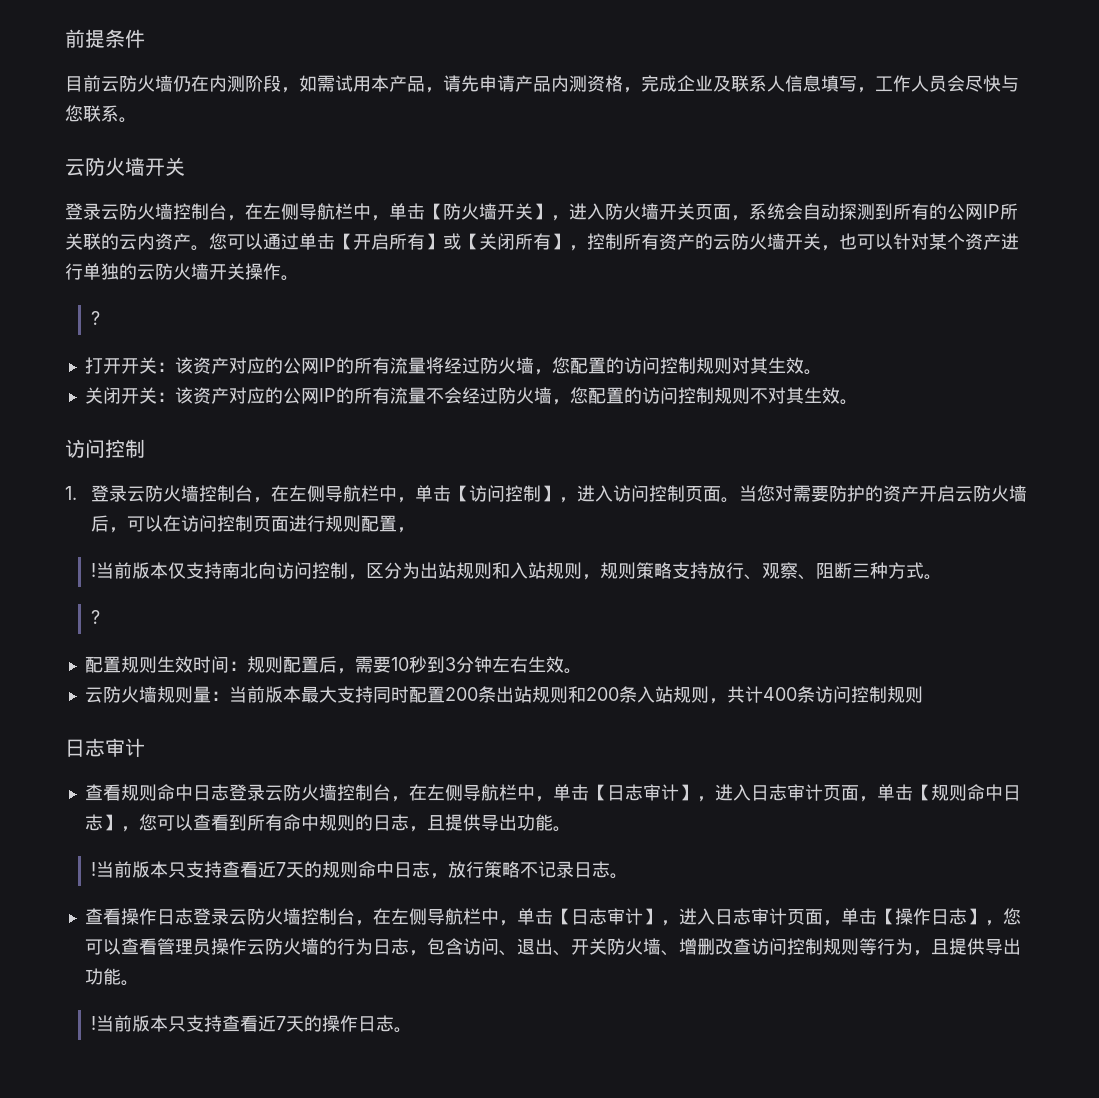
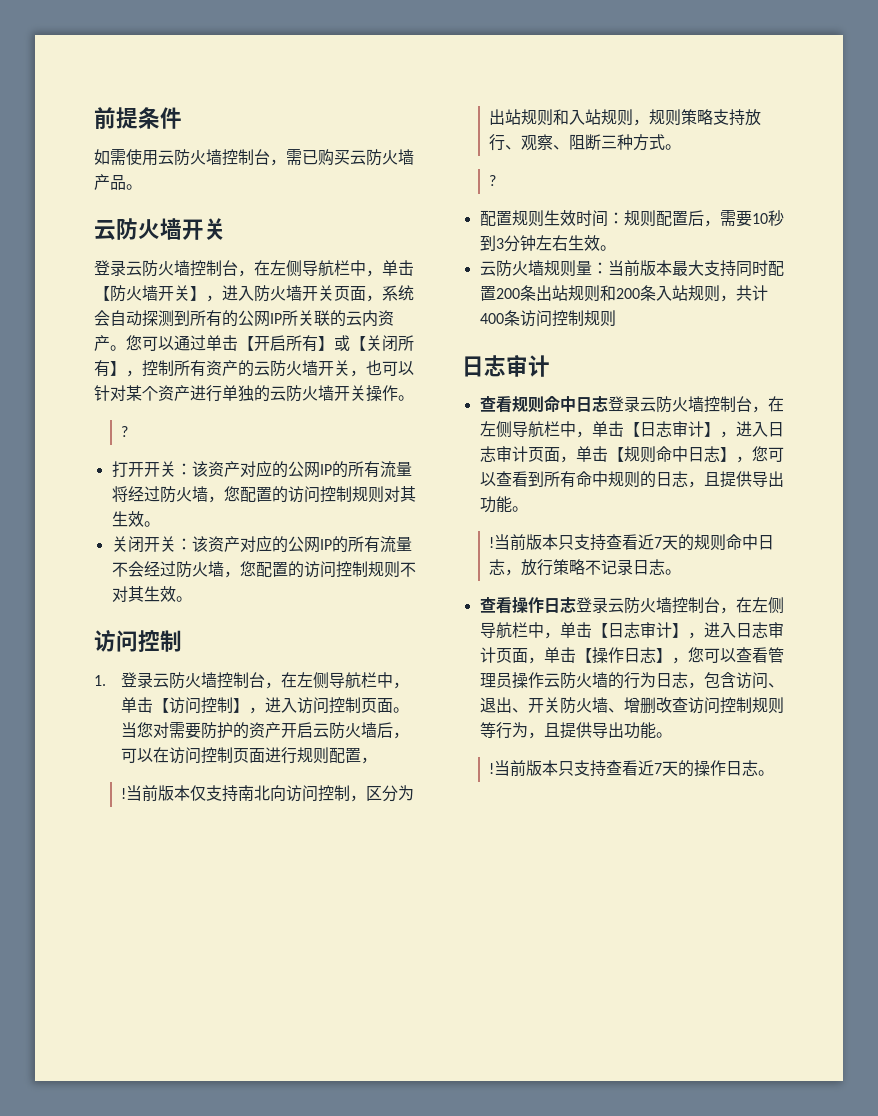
- 目前云防火墙仍在内测阶段，如需试用本产品，请先申请产品内测资格，完成企业及联系人信息填写，工作人员会尽快与您联系。
+ 如需使用云防火墙控制台，需已购买云防火墙产品。

